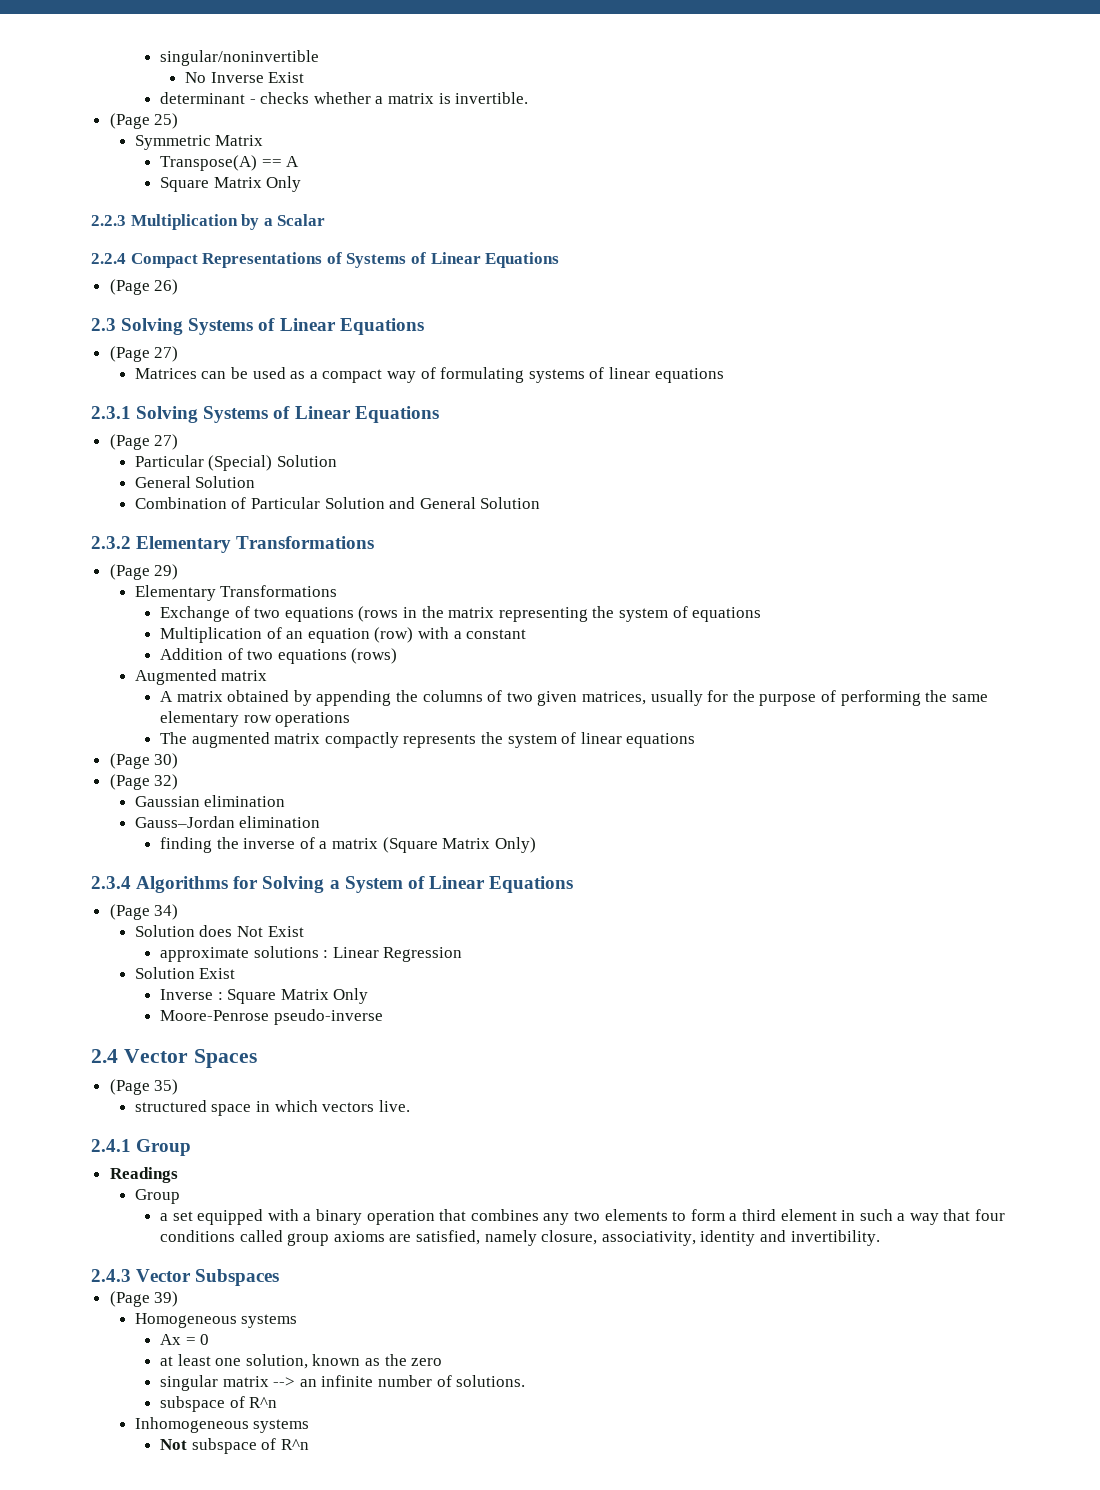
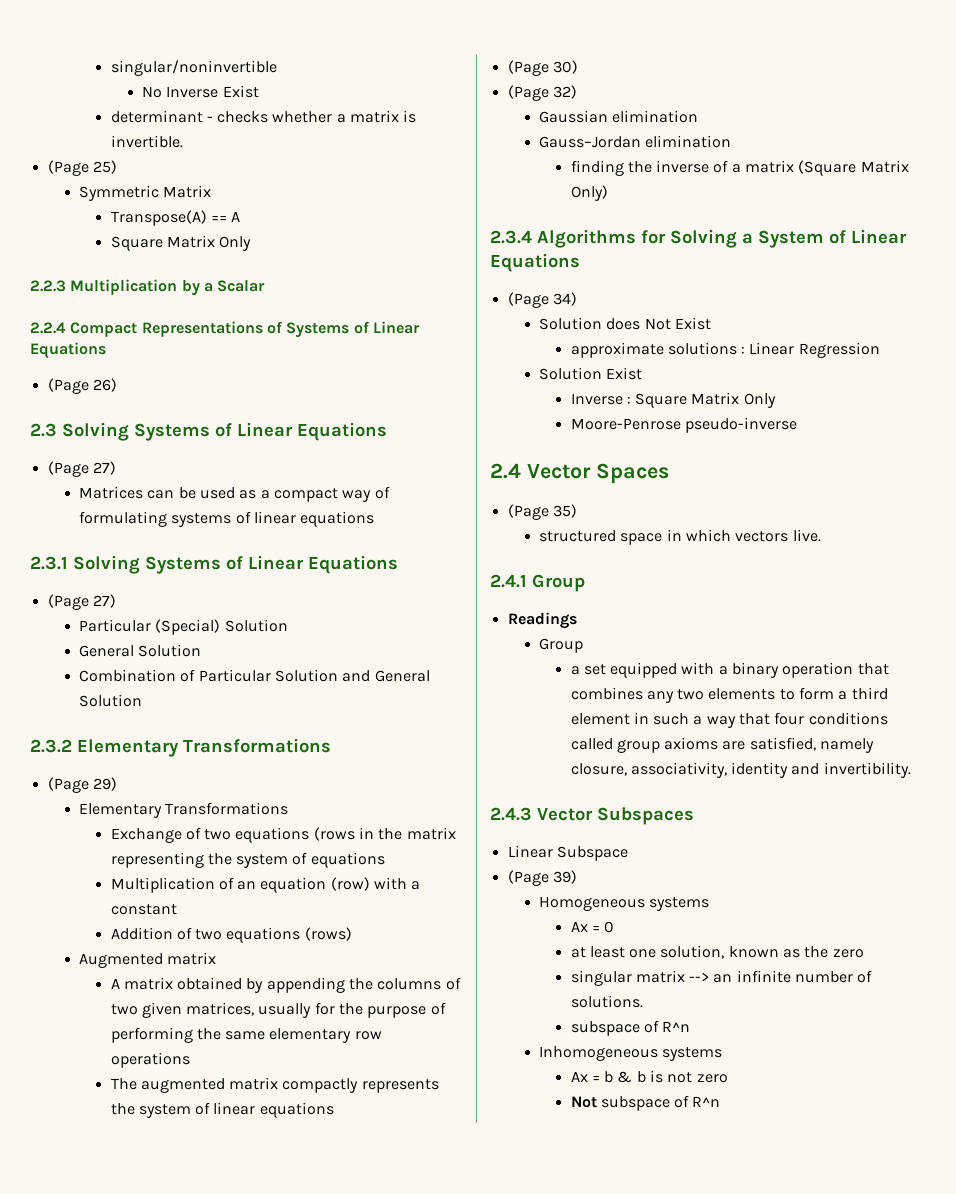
+ Linear Subspace
+ Ax = b & b is not zero

